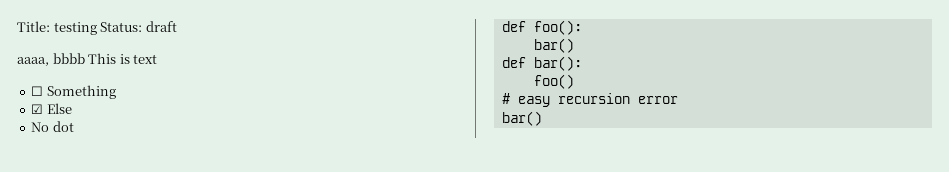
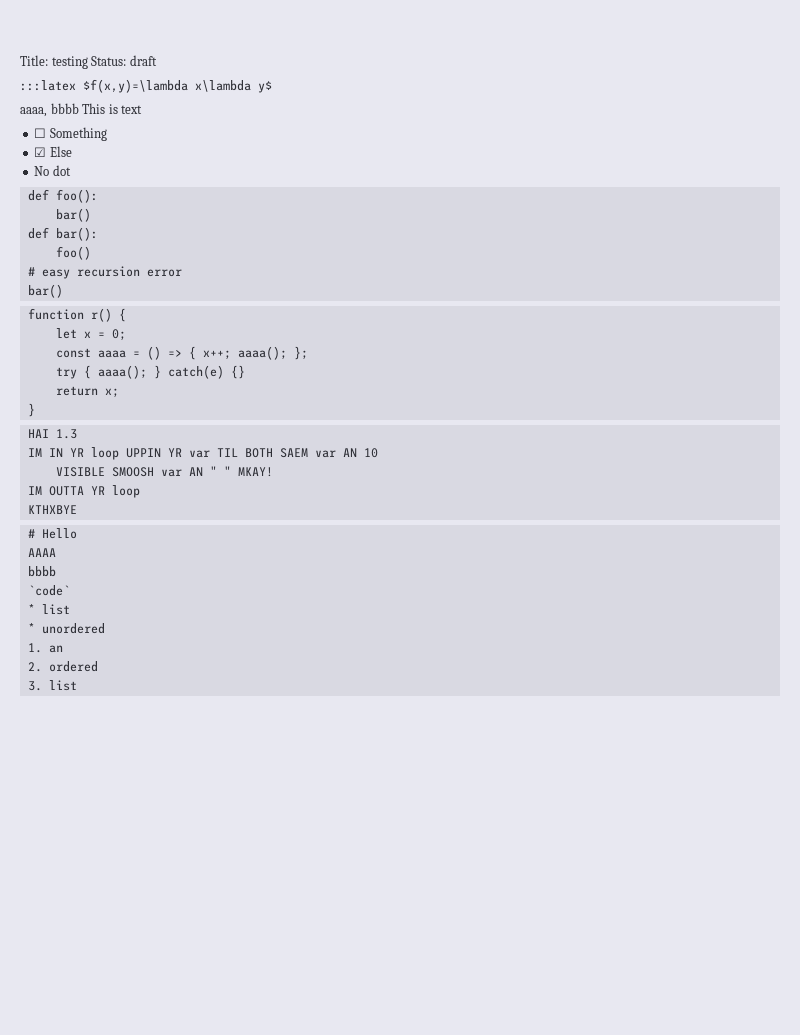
+ :::latex $f(x,y)=\lambda x\lambda y$
+ function r() {
+ let x = 0;
+ const aaaa = () => { x++; aaaa(); };
+ try { aaaa(); } catch(e) {}
+ return x;
+ }
+ HAI 1.3
+ IM IN YR loop UPPIN YR var TIL BOTH SAEM var AN 10
+ VISIBLE SMOOSH var AN " " MKAY!
+ IM OUTTA YR loop
+ KTHXBYE
+ # Hello
+ AAAA
+ bbbb
+ `code`
+ * list
+ * unordered
+ 1. an
+ 2. ordered
+ 3. list

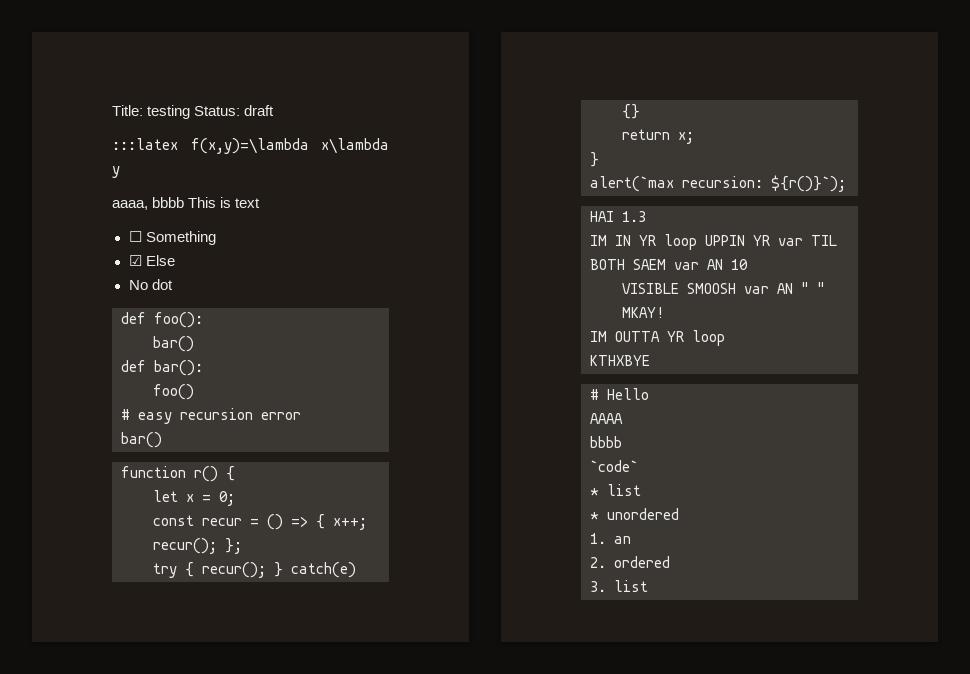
- :::latex $f(x,y)=\lambda x\lambda y$
+ :::latex f(x,y)=\lambda x\lambda y
- const aaaa = () => { x++; aaaa(); };
+ const recur = () => { x++; recur(); };
- try { aaaa(); } catch(e) {}
+ try { recur(); } catch(e) {}
+ alert(`max recursion: ${r()}`);

